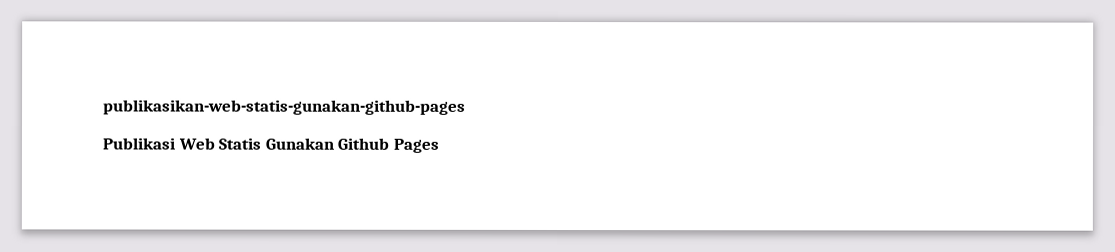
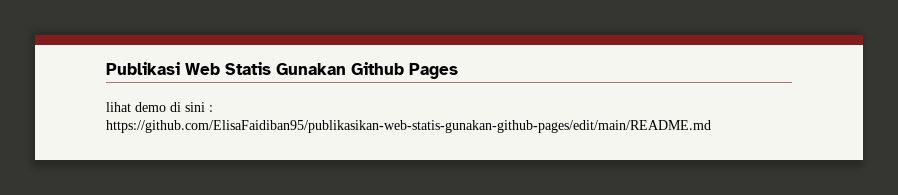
- publikasikan-web-statis-gunakan-github-pages
+ lihat demo di sini : https://github.com/ElisaFaidiban95/publikasikan-web-statis-gunakan-github-pages/edit/main/README.md

